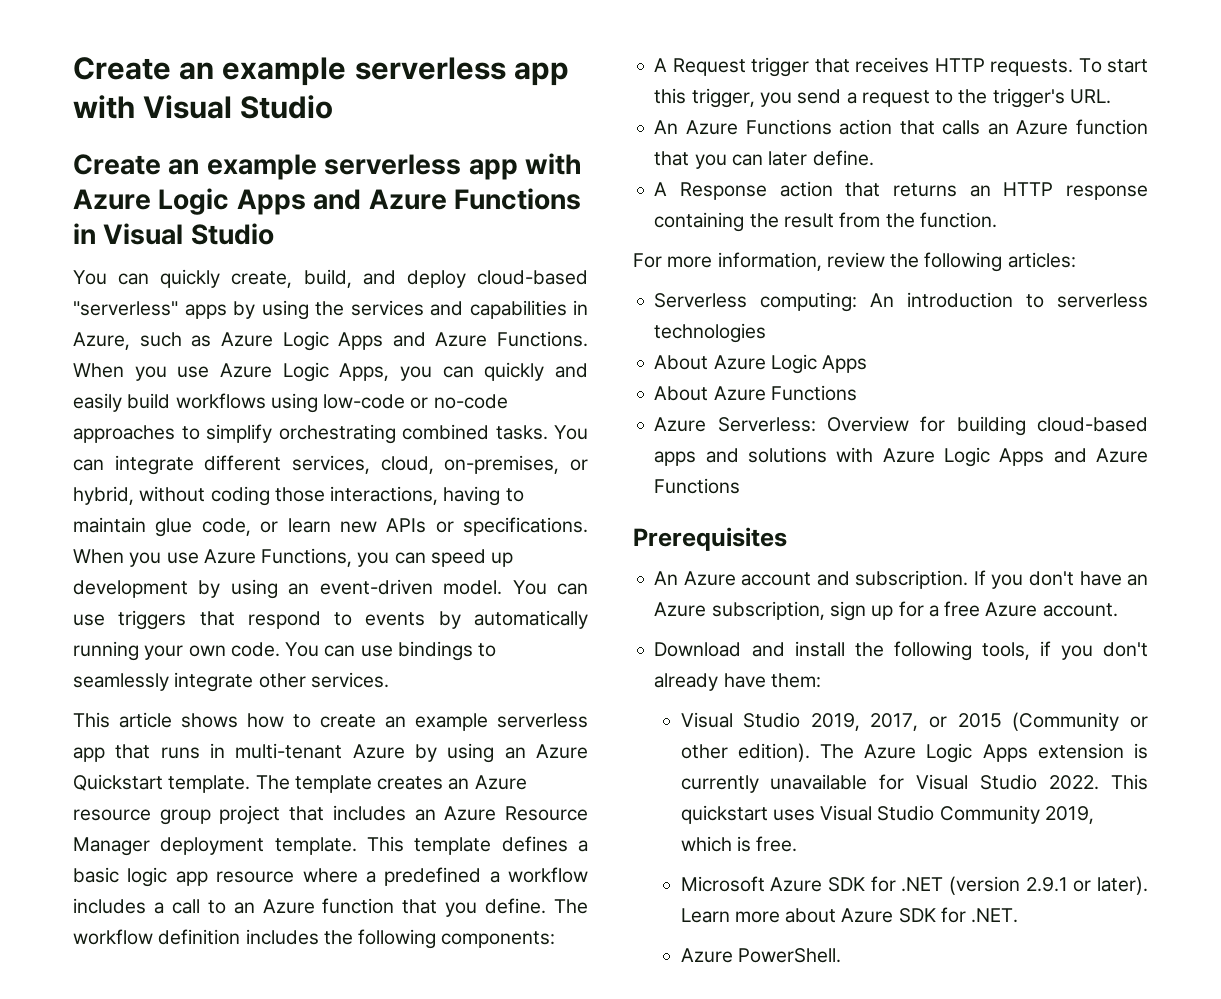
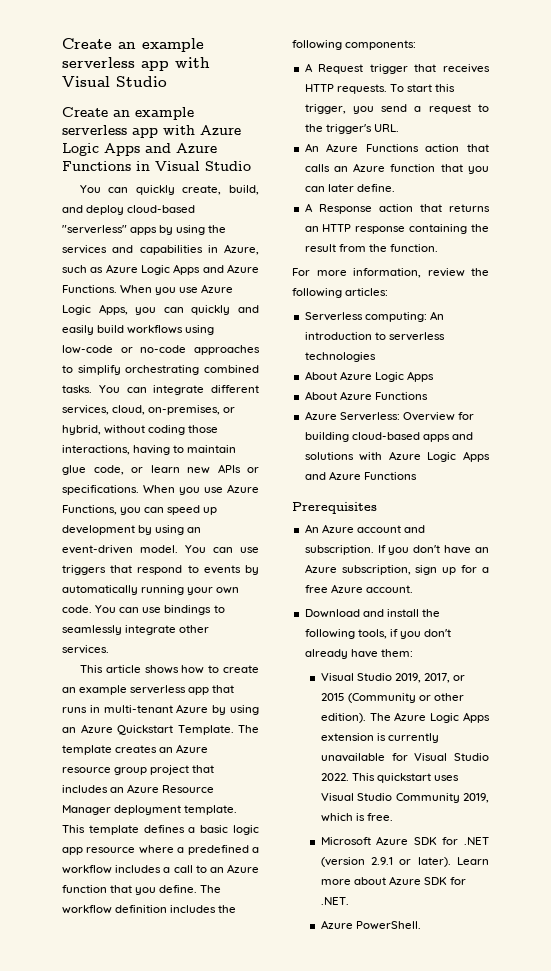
- This article shows how to create an example serverless app that runs in multi-tenant Azure by using an Azure Quickstart template.
+ This article shows how to create an example serverless app that runs in multi-tenant Azure by using an Azure Quickstart Template.

